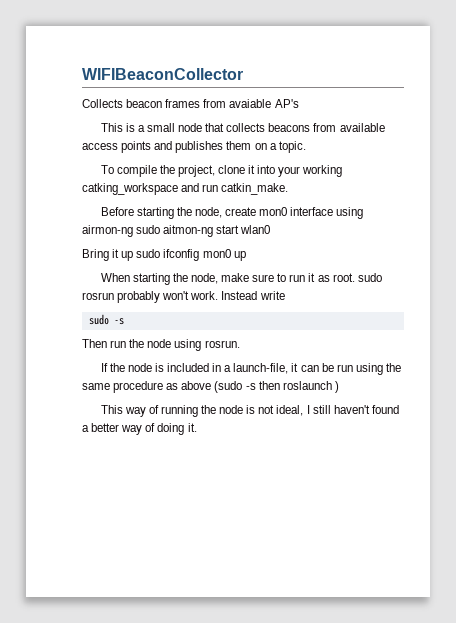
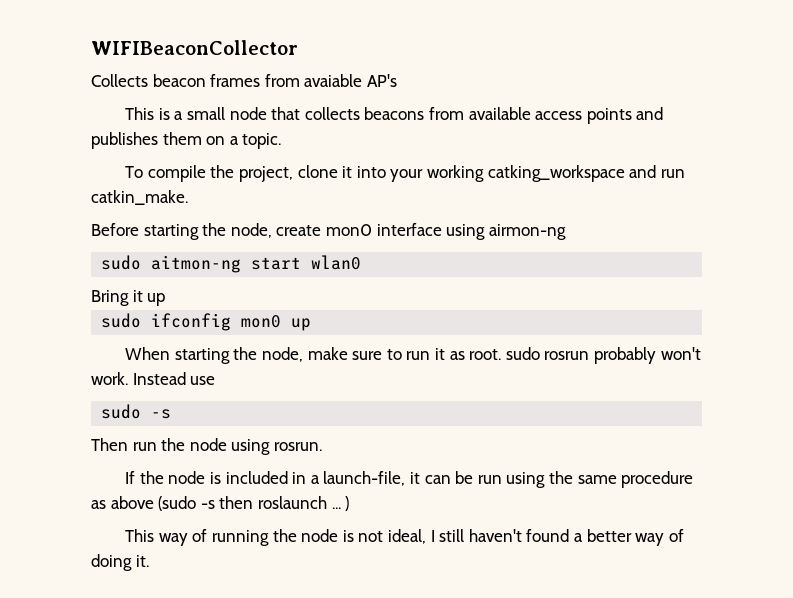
- Before starting the node, create mon0 interface using airmon-ng sudo aitmon-ng start wlan0
+ Before starting the node, create mon0 interface using airmon-ng
+ sudo aitmon-ng start wlan0
- Bring it up sudo ifconfig mon0 up
+ Bring it up
+ sudo ifconfig mon0 up
- Instead write
+ Instead use
- If the node is included in a launch-file, it can be run using the same procedure as above (sudo -s then roslaunch )
+ If the node is included in a launch-file, it can be run using the same procedure as above (sudo -s then roslaunch ... )

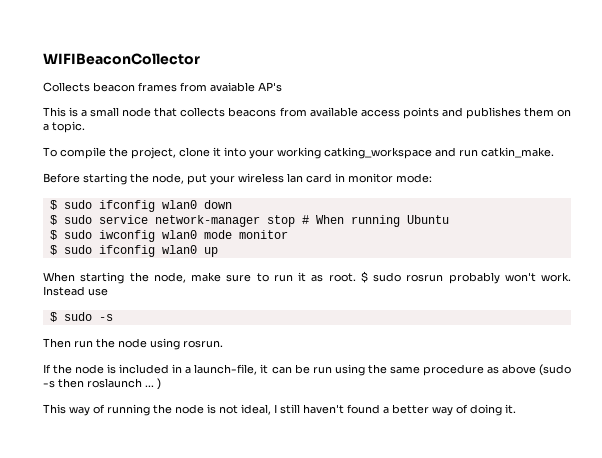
- Before starting the node, create mon0 interface using airmon-ng
- sudo aitmon-ng start wlan0
- Bring it up
- sudo ifconfig mon0 up
+ Before starting the node, put your wireless lan card in monitor mode:
+ $ sudo ifconfig wlan0 down
+ $ sudo service network-manager stop # When running Ubuntu
+ $ sudo iwconfig wlan0 mode monitor
+ $ sudo ifconfig wlan0 up
- When starting the node, make sure to run it as root. sudo rosrun probably won't work.
+ When starting the node, make sure to run it as root. $ sudo rosrun probably won't work.
- sudo -s
+ $ sudo -s

